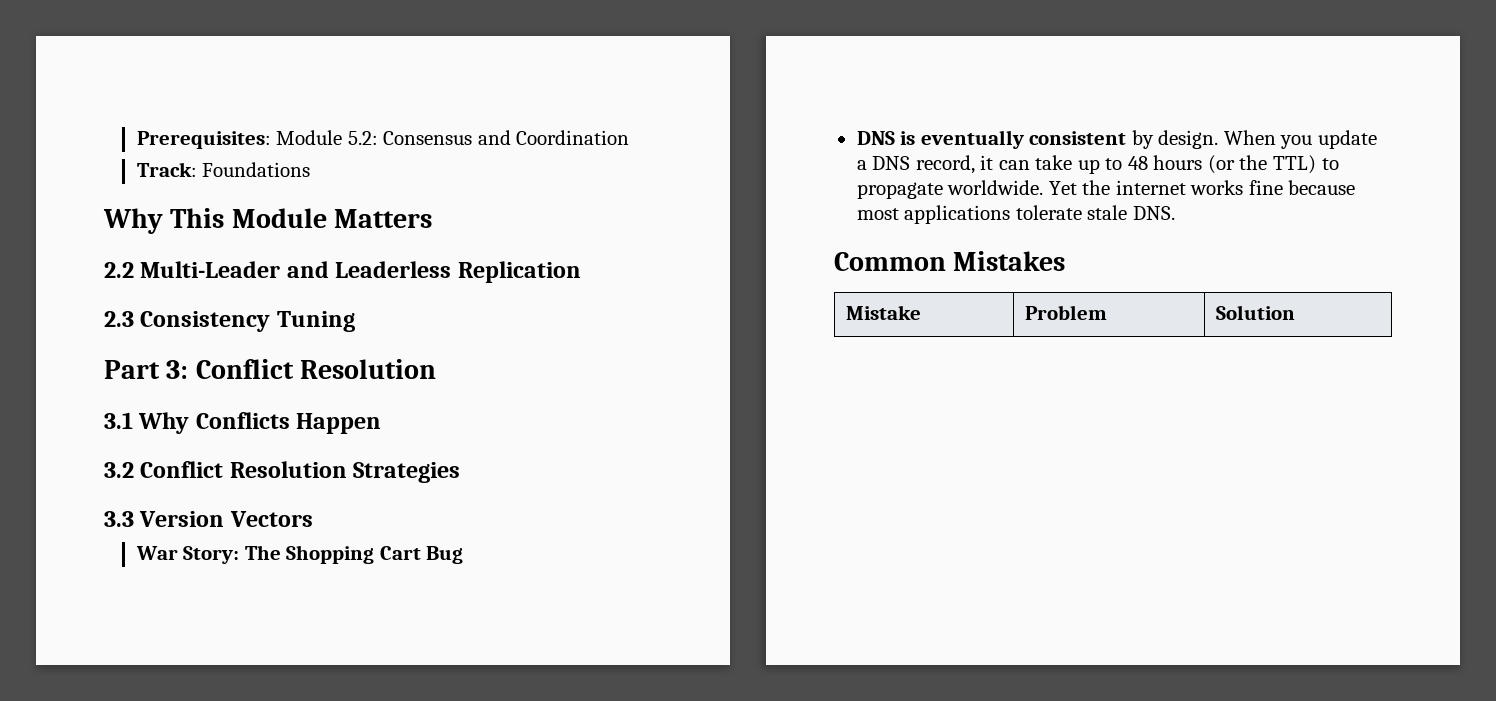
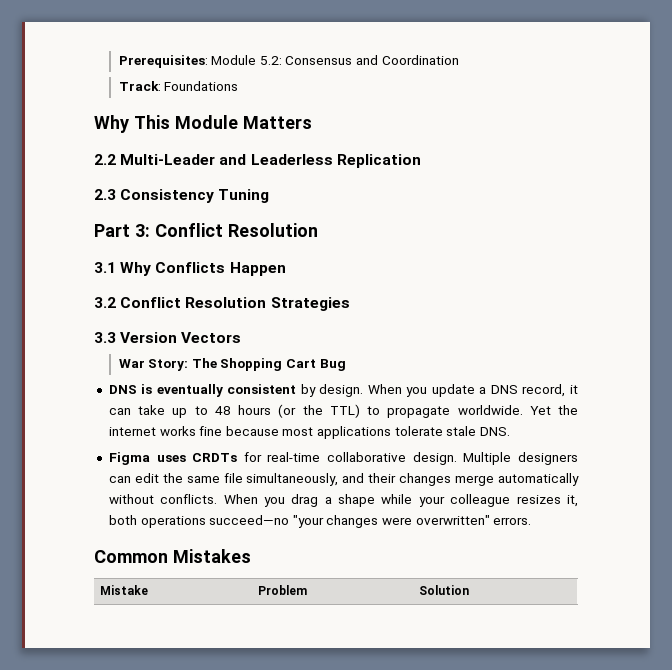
+ Figma uses CRDTs for real-time collaborative design. Multiple designers can edit the same file simultaneously, and their changes merge automatically without conflicts. When you drag a shape while your colleague resizes it, both operations succeed—no "your changes were overwritten" errors.

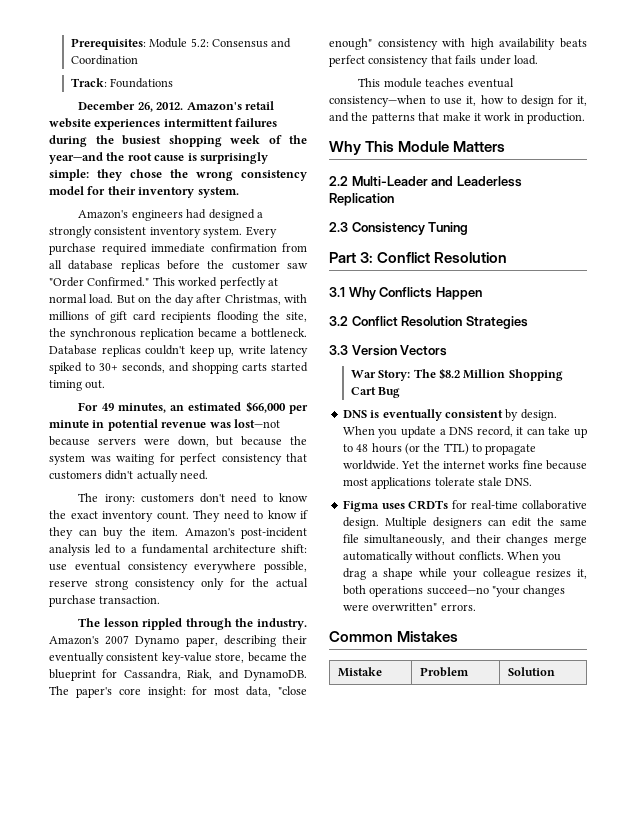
+ December 26, 2012. Amazon's retail website experiences intermittent failures during the busiest shopping week of the year—and the root cause is surprisingly simple: they chose the wrong consistency model for their inventory system.
+ Amazon's engineers had designed a strongly consistent inventory system. Every purchase required immediate confirmation from all database replicas before the customer saw "Order Confirmed." This worked perfectly at normal load. But on the day after Christmas, with millions of gift card recipients flooding the site, the synchronous replication became a bottleneck. Database replicas couldn't keep up, write latency spiked to 30+ seconds, and shopping carts started timing out.
+ For 49 minutes, an estimated $66,000 per minute in potential revenue was lost—not because servers were down, but because the system was waiting for perfect consistency that customers didn't actually need.
+ The irony: customers don't need to know the exact inventory count. They need to know if they can buy the item. Amazon's post-incident analysis led to a fundamental architecture shift: use eventual consistency everywhere possible, reserve strong consistency only for the actual purchase transaction.
+ The lesson rippled through the industry. Amazon's 2007 Dynamo paper, describing their eventually consistent key-value store, became the blueprint for Cassandra, Riak, and DynamoDB. The paper's core insight: for most data, "close enough" consistency with high availability beats perfect consistency that fails under load.
+ This module teaches eventual consistency—when to use it, how to design for it, and the patterns that make it work in production.
- War Story: The Shopping Cart Bug
+ War Story: The $8.2 Million Shopping Cart Bug

